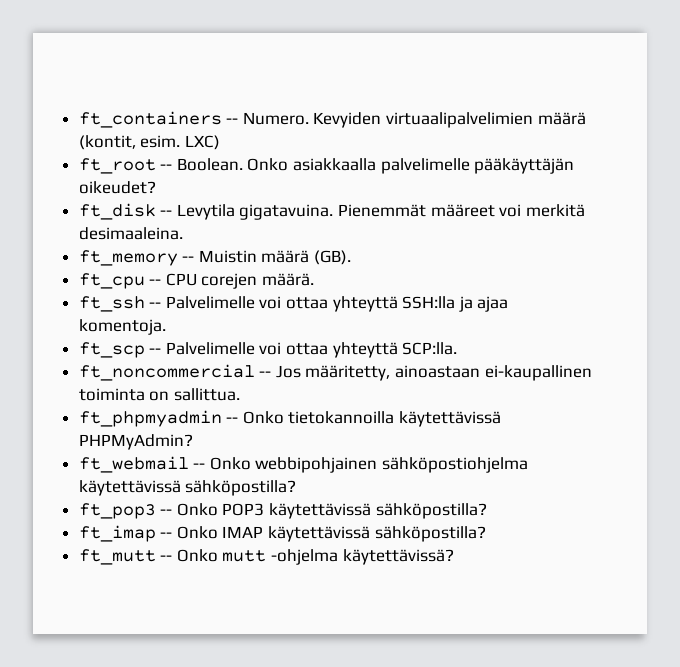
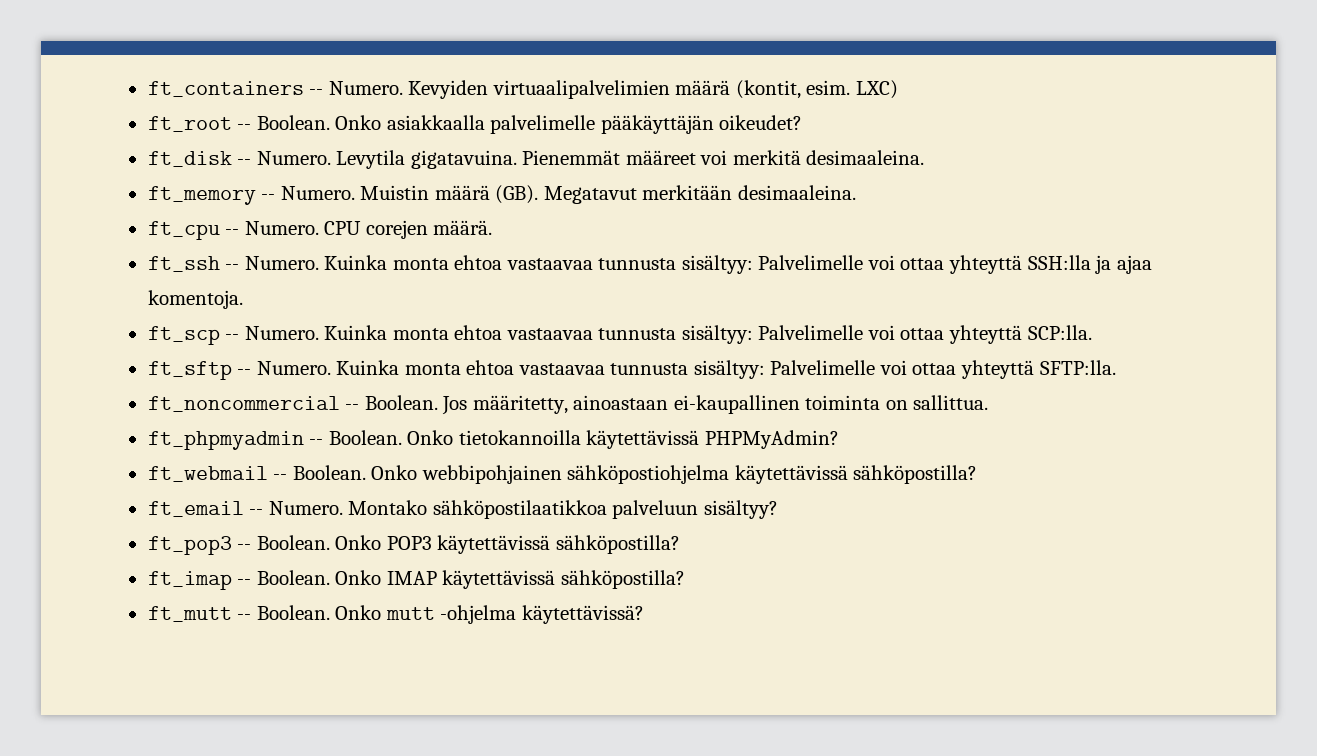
- ft_disk -- Levytila gigatavuina.
+ ft_disk -- Numero. Levytila gigatavuina.
- ft_memory -- Muistin määrä (GB).
+ ft_memory -- Numero. Muistin määrä (GB). Megatavut merkitään desimaaleina.
- ft_cpu -- CPU corejen määrä.
+ ft_cpu -- Numero. CPU corejen määrä.
- ft_ssh -- Palvelimelle voi ottaa yhteyttä SSH:lla ja ajaa komentoja.
+ ft_ssh -- Numero. Kuinka monta ehtoa vastaavaa tunnusta sisältyy: Palvelimelle voi ottaa yhteyttä SSH:lla ja ajaa komentoja.
- ft_scp -- Palvelimelle voi ottaa yhteyttä SCP:lla.
+ ft_scp -- Numero. Kuinka monta ehtoa vastaavaa tunnusta sisältyy: Palvelimelle voi ottaa yhteyttä SCP:lla.
+ ft_sftp -- Numero. Kuinka monta ehtoa vastaavaa tunnusta sisältyy: Palvelimelle voi ottaa yhteyttä SFTP:lla.
- ft_noncommercial -- Jos määritetty, ainoastaan ei-kaupallinen toiminta on sallittua.
+ ft_noncommercial -- Boolean. Jos määritetty, ainoastaan ei-kaupallinen toiminta on sallittua.
- ft_phpmyadmin -- Onko tietokannoilla käytettävissä PHPMyAdmin?
+ ft_phpmyadmin -- Boolean. Onko tietokannoilla käytettävissä PHPMyAdmin?
- ft_webmail -- Onko webbipohjainen sähköpostiohjelma käytettävissä sähköpostilla?
+ ft_webmail -- Boolean. Onko webbipohjainen sähköpostiohjelma käytettävissä sähköpostilla?
+ ft_email -- Numero. Montako sähköpostilaatikkoa palveluun sisältyy?
- ft_pop3 -- Onko POP3 käytettävissä sähköpostilla?
+ ft_pop3 -- Boolean. Onko POP3 käytettävissä sähköpostilla?
- ft_imap -- Onko IMAP käytettävissä sähköpostilla?
+ ft_imap -- Boolean. Onko IMAP käytettävissä sähköpostilla?
- ft_mutt -- Onko mutt -ohjelma käytettävissä?
+ ft_mutt -- Boolean. Onko mutt -ohjelma käytettävissä?

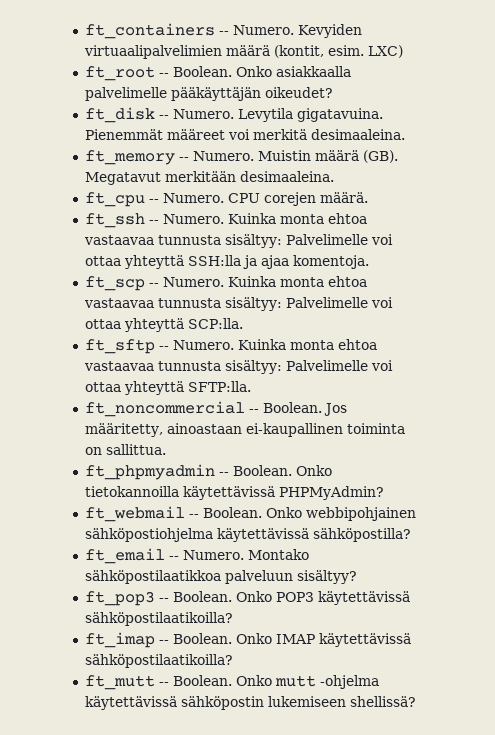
- Onko POP3 käytettävissä sähköpostilla?
+ Onko POP3 käytettävissä sähköpostilaatikoilla?
- Onko IMAP käytettävissä sähköpostilla?
+ Onko IMAP käytettävissä sähköpostilaatikoilla?
- Onko mutt -ohjelma käytettävissä?
+ Onko mutt -ohjelma käytettävissä sähköpostin lukemiseen shellissä?

